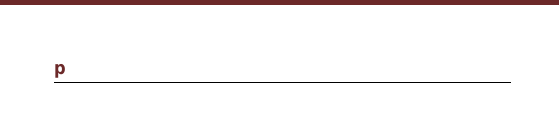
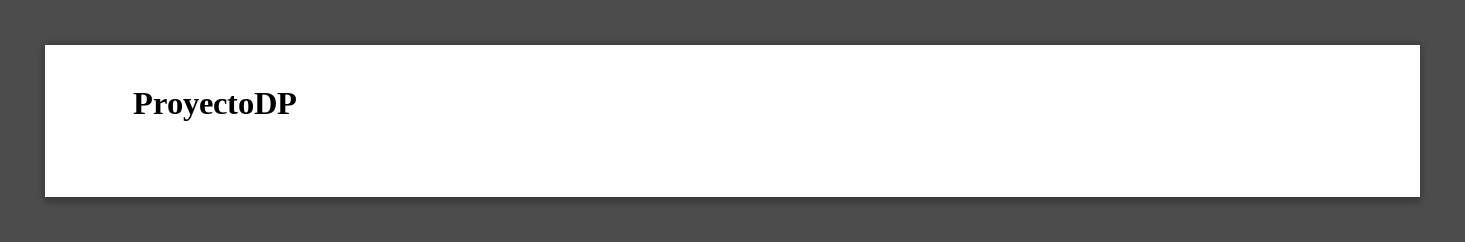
- p
+ ProyectoDP

